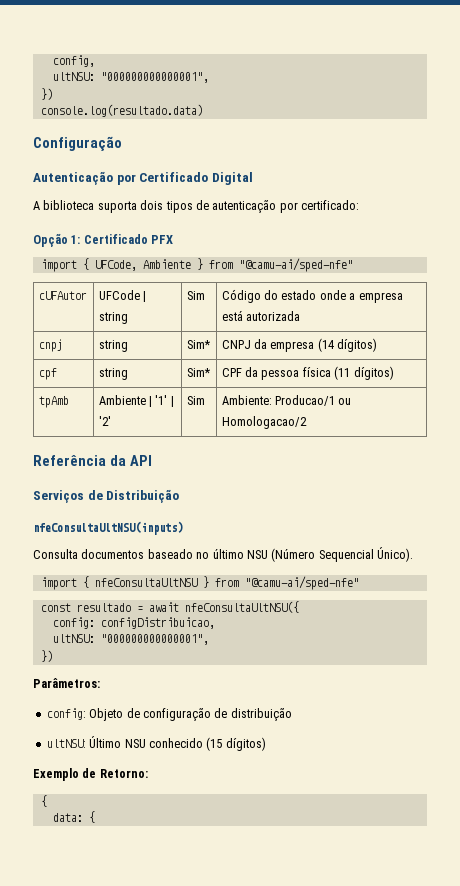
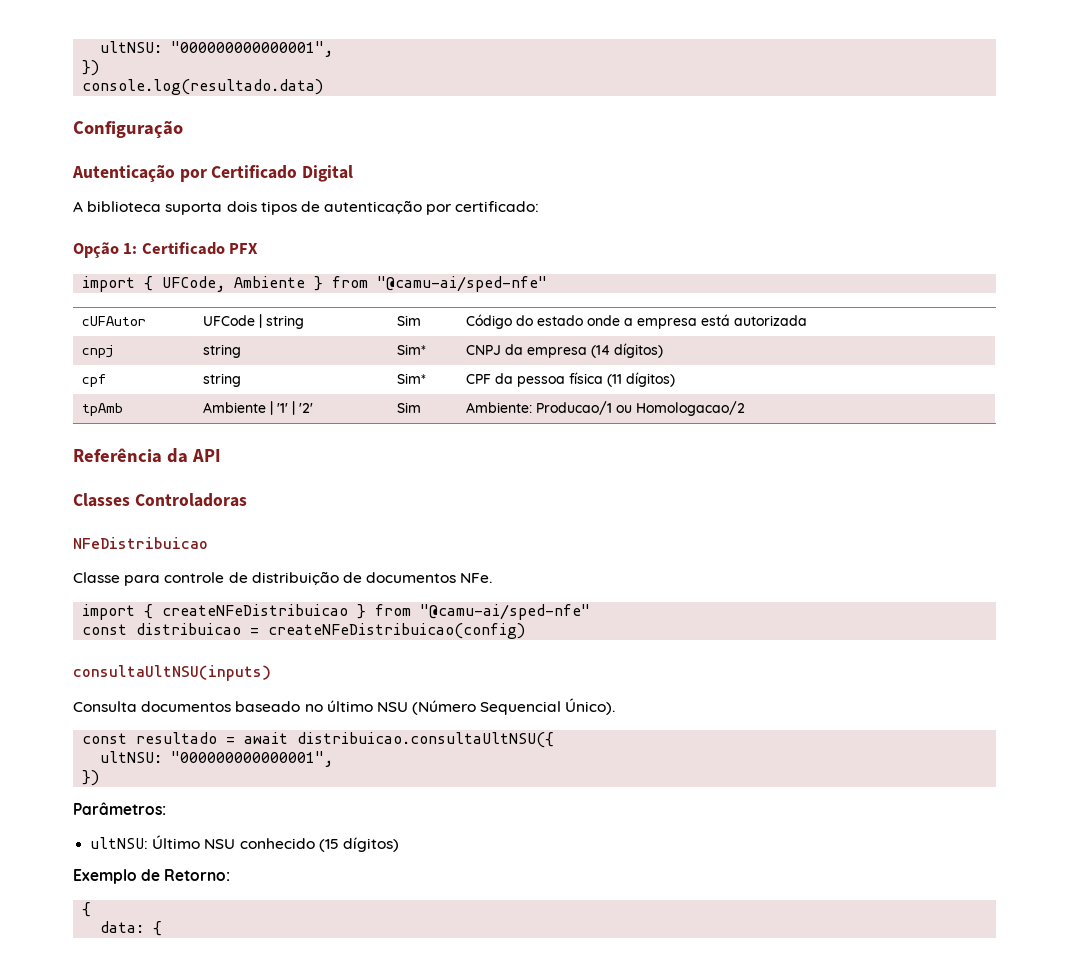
- config,
- Serviços de Distribuição
- nfeConsultaUltNSU(inputs)
+ Classes Controladoras
+ NFeDistribuicao
+ Classe para controle de distribuição de documentos NFe.
+ import { createNFeDistribuicao } from "@camu-ai/sped-nfe"
+ const distribuicao = createNFeDistribuicao(config)
+ consultaUltNSU(inputs)
- import { nfeConsultaUltNSU } from "@camu-ai/sped-nfe"
- const resultado = await nfeConsultaUltNSU({
- config: configDistribuicao,
+ const resultado = await distribuicao.consultaUltNSU({
- config: Objeto de configuração de distribuição

